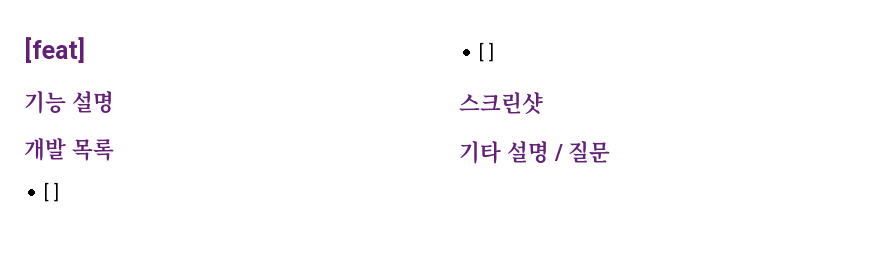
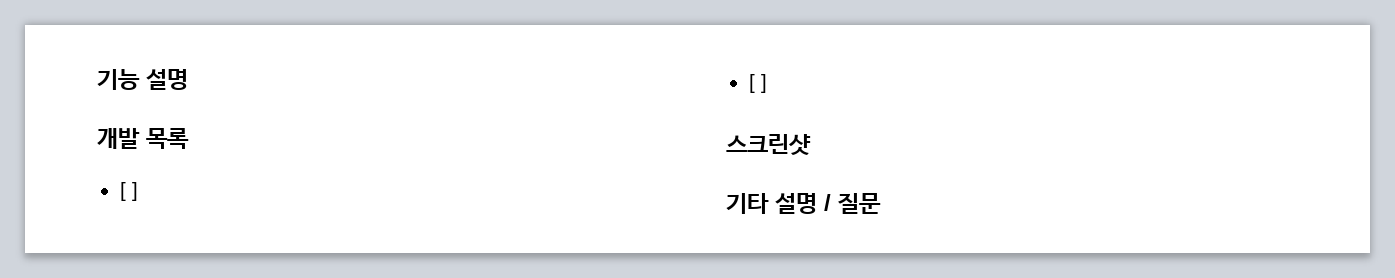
- [feat]

